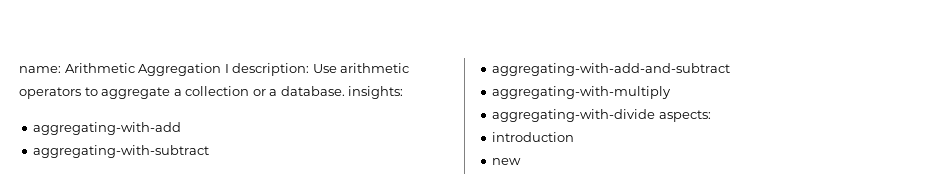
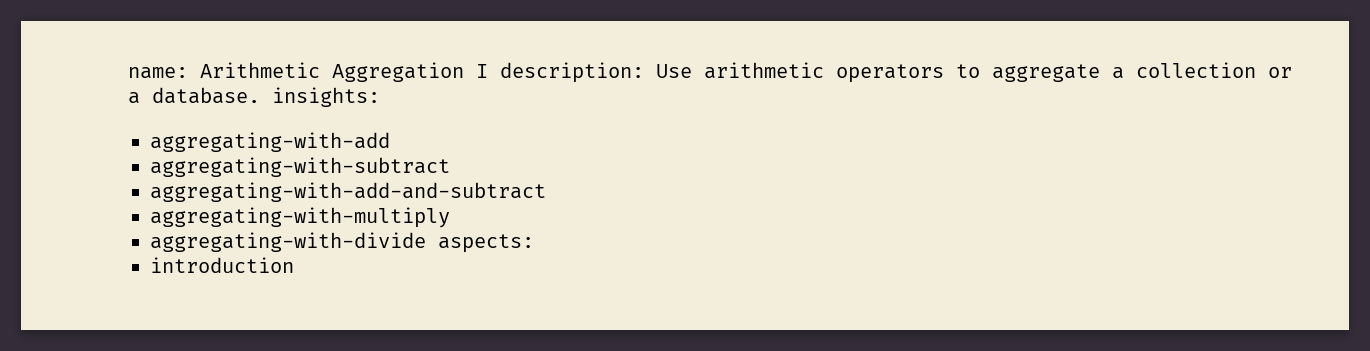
- new

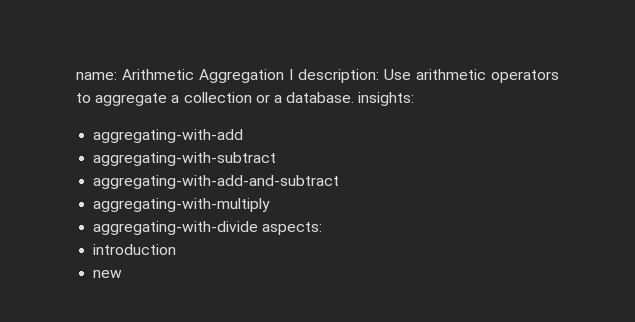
+ new

